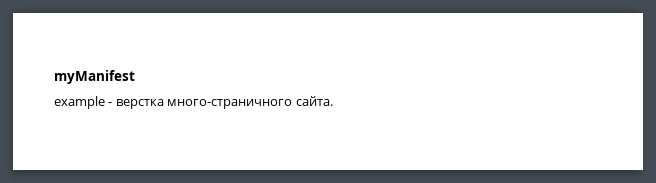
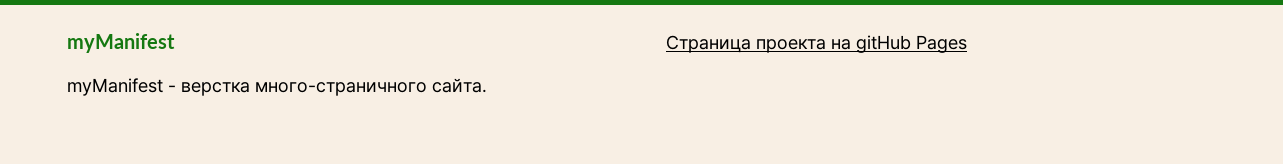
- example - верстка много-страничного сайта.
+ myManifest - верстка много-страничного сайта.
+ Страница проекта на gitHub Pages

